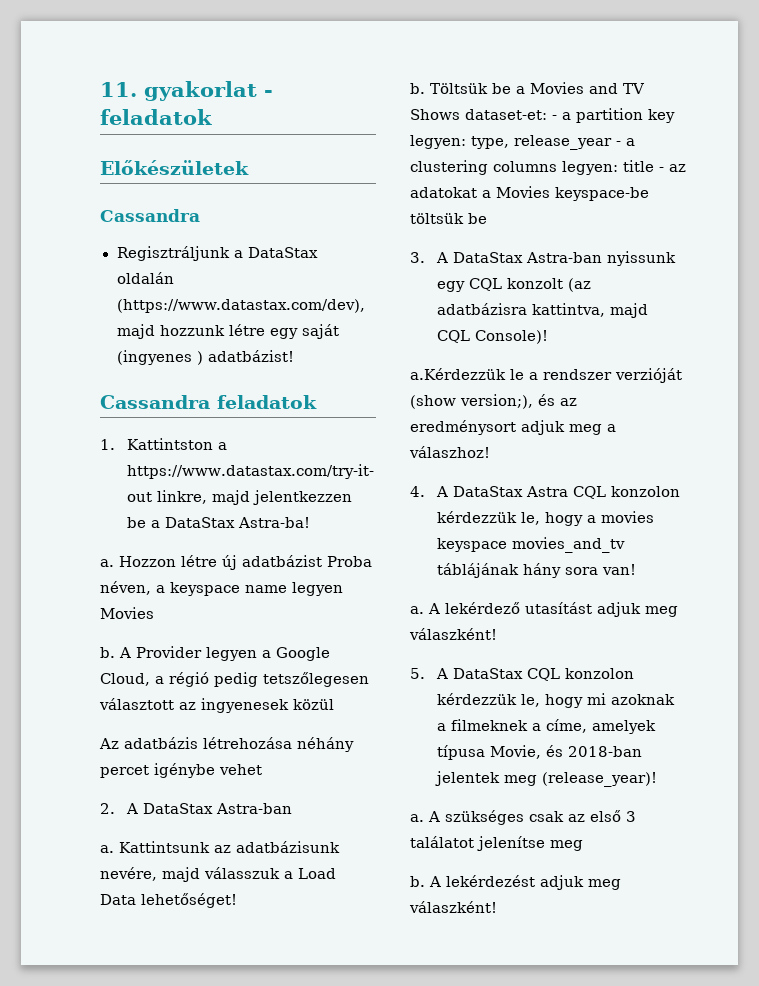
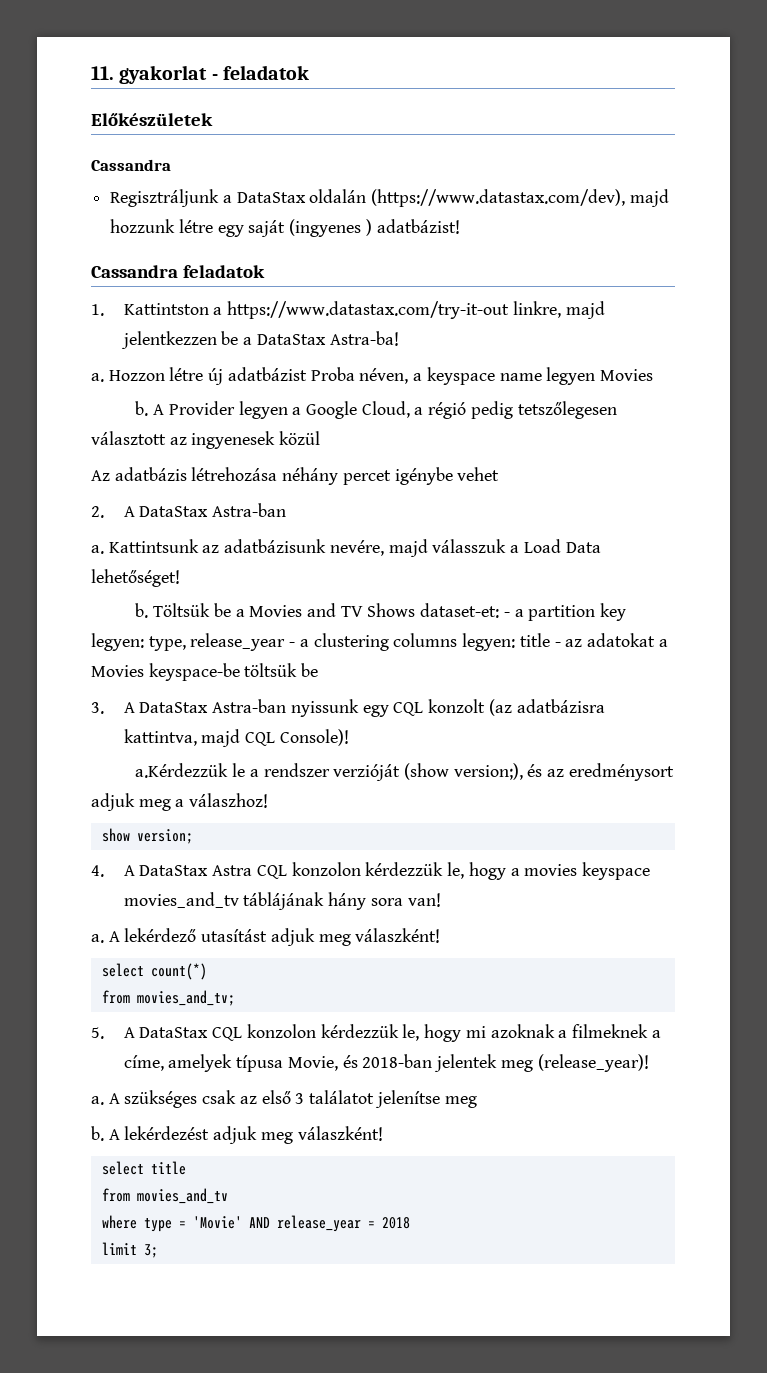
+ show version;
+ select count(*)
+ from movies_and_tv;
+ select title
+ from movies_and_tv
+ where type = 'Movie' AND release_year = 2018
+ limit 3;

